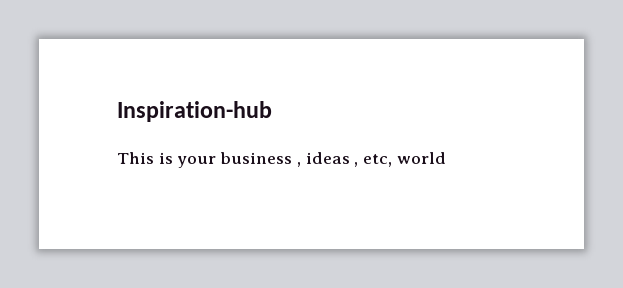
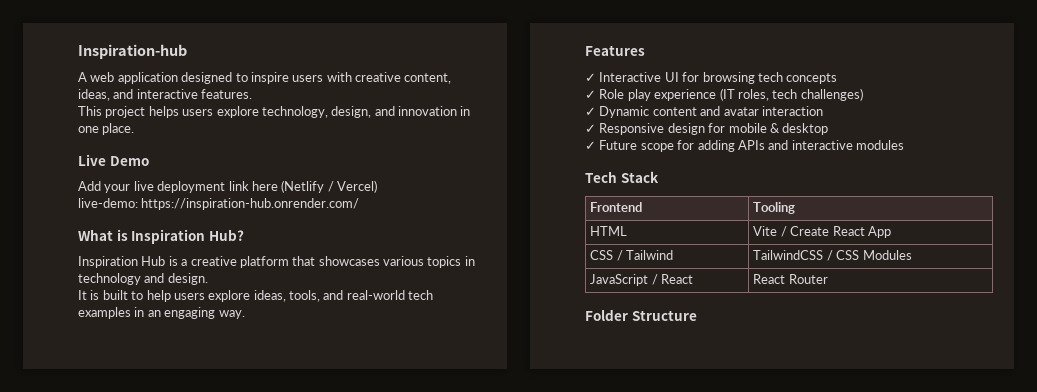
- This is your business , ideas , etc, world
+ A web application designed to inspire users with creative content, ideas, and interactive features.
+ This project helps users explore technology, design, and innovation in one place.
+ Live Demo
+ Add your live deployment link here (Netlify / Vercel)
+ live-demo: https://inspiration-hub.onrender.com/
+ What is Inspiration Hub?
+ Inspiration Hub is a creative platform that showcases various topics in technology and design.
+ It is built to help users explore ideas, tools, and real-world tech examples in an engaging way.
+ Features
+ ✓ Interactive UI for browsing tech concepts
+ ✓ Role play experience (IT roles, tech challenges)
+ ✓ Dynamic content and avatar interaction
+ ✓ Responsive design for mobile & desktop
+ ✓ Future scope for adding APIs and interactive modules
+ Tech Stack
+ Frontend | Tooling
+ HTML | Vite / Create React App
+ CSS / Tailwind | TailwindCSS / CSS Modules
+ JavaScript / React | React Router
+ Folder Structure

